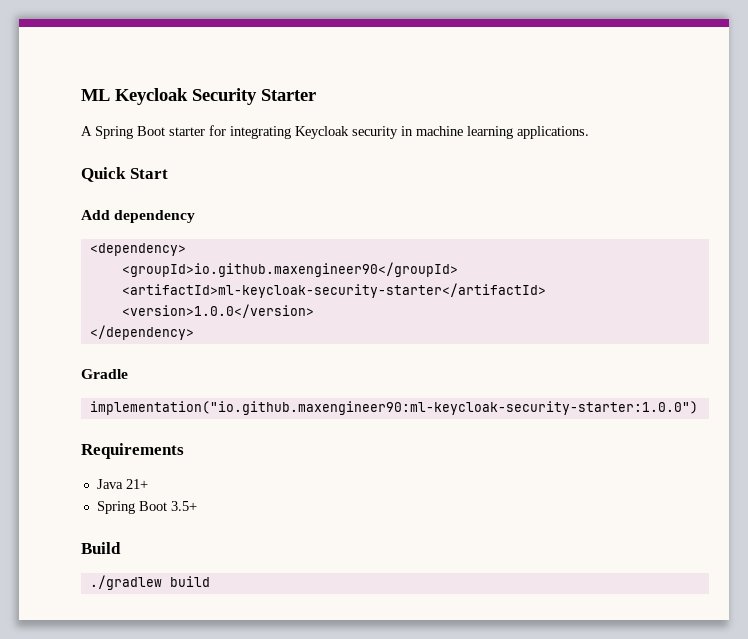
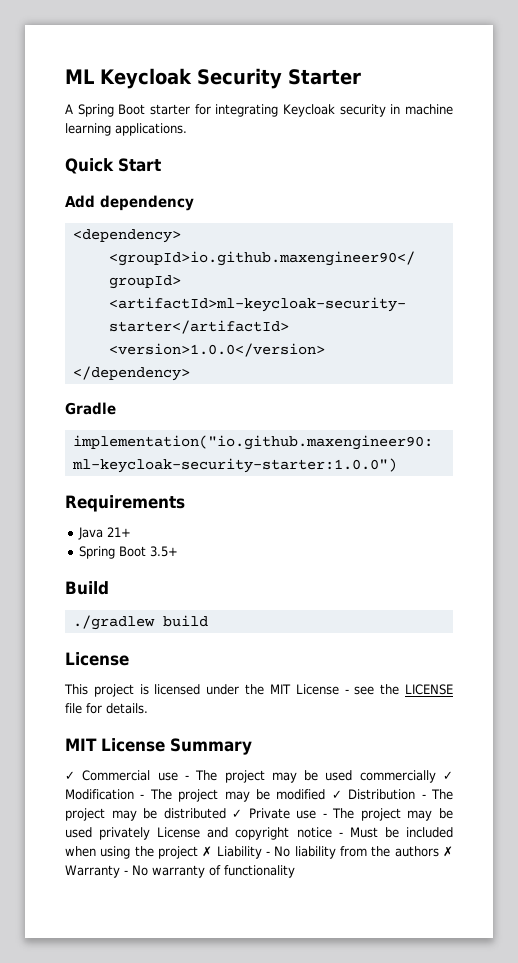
  ./gradlew build
+ License
+ This project is licensed under the MIT License - see the LICENSE file for details.
+ MIT License Summary
+ ✓ Commercial use - The project may be used commercially ✓ Modification - The project may be modified ✓ Distribution - The project may be distributed ✓ Private use - The project may be used privately License and copyright notice - Must be included when using the project ✗ Liability - No liability from the authors ✗ Warranty - No warranty of functionality

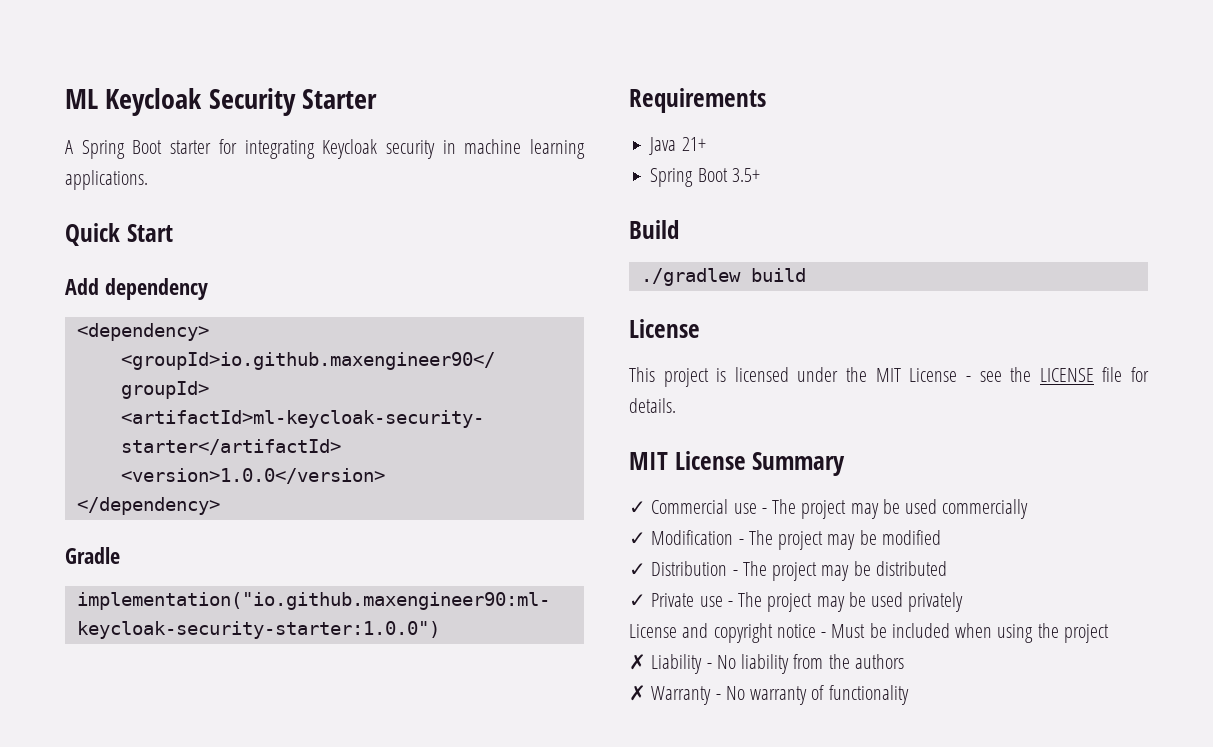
- ✓ Commercial use - The project may be used commercially ✓ Modification - The project may be modified ✓ Distribution - The project may be distributed ✓ Private use - The project may be used privately License and copyright notice - Must be included when using the project ✗ Liability - No liability from the authors ✗ Warranty - No warranty of functionality
+ ✓ Commercial use - The project may be used commercially
+ ✓ Modification - The project may be modified
+ ✓ Distribution - The project may be distributed
+ ✓ Private use - The project may be used privately
+ License and copyright notice - Must be included when using the project
+ ✗ Liability - No liability from the authors
+ ✗ Warranty - No warranty of functionality

